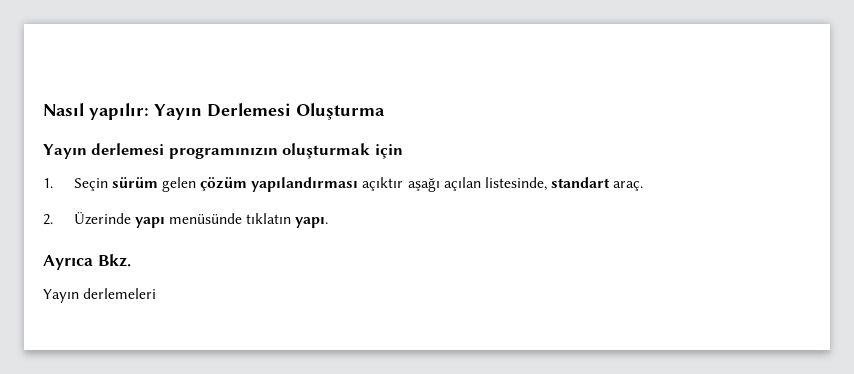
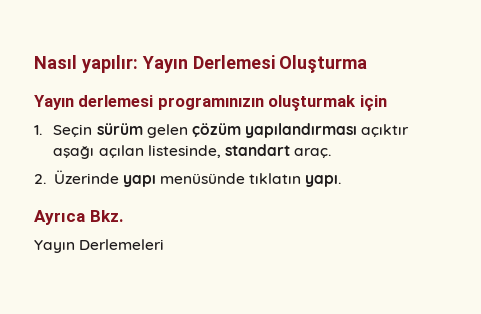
- Yayın derlemeleri
+ Yayın Derlemeleri

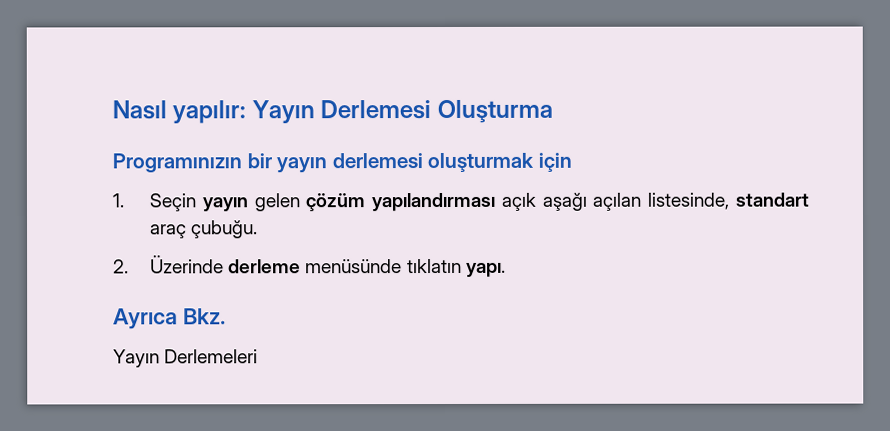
- Yayın derlemesi programınızın oluşturmak için
+ Programınızın bir yayın derlemesi oluşturmak için
- 1. Seçin sürüm gelen çözüm yapılandırması açıktır aşağı açılan listesinde, standart araç.
+ 1. Seçin yayın gelen çözüm yapılandırması açık aşağı açılan listesinde, standart araç çubuğu.
- 2. Üzerinde yapı menüsünde tıklatın yapı.
+ 2. Üzerinde derleme menüsünde tıklatın yapı.

